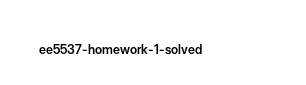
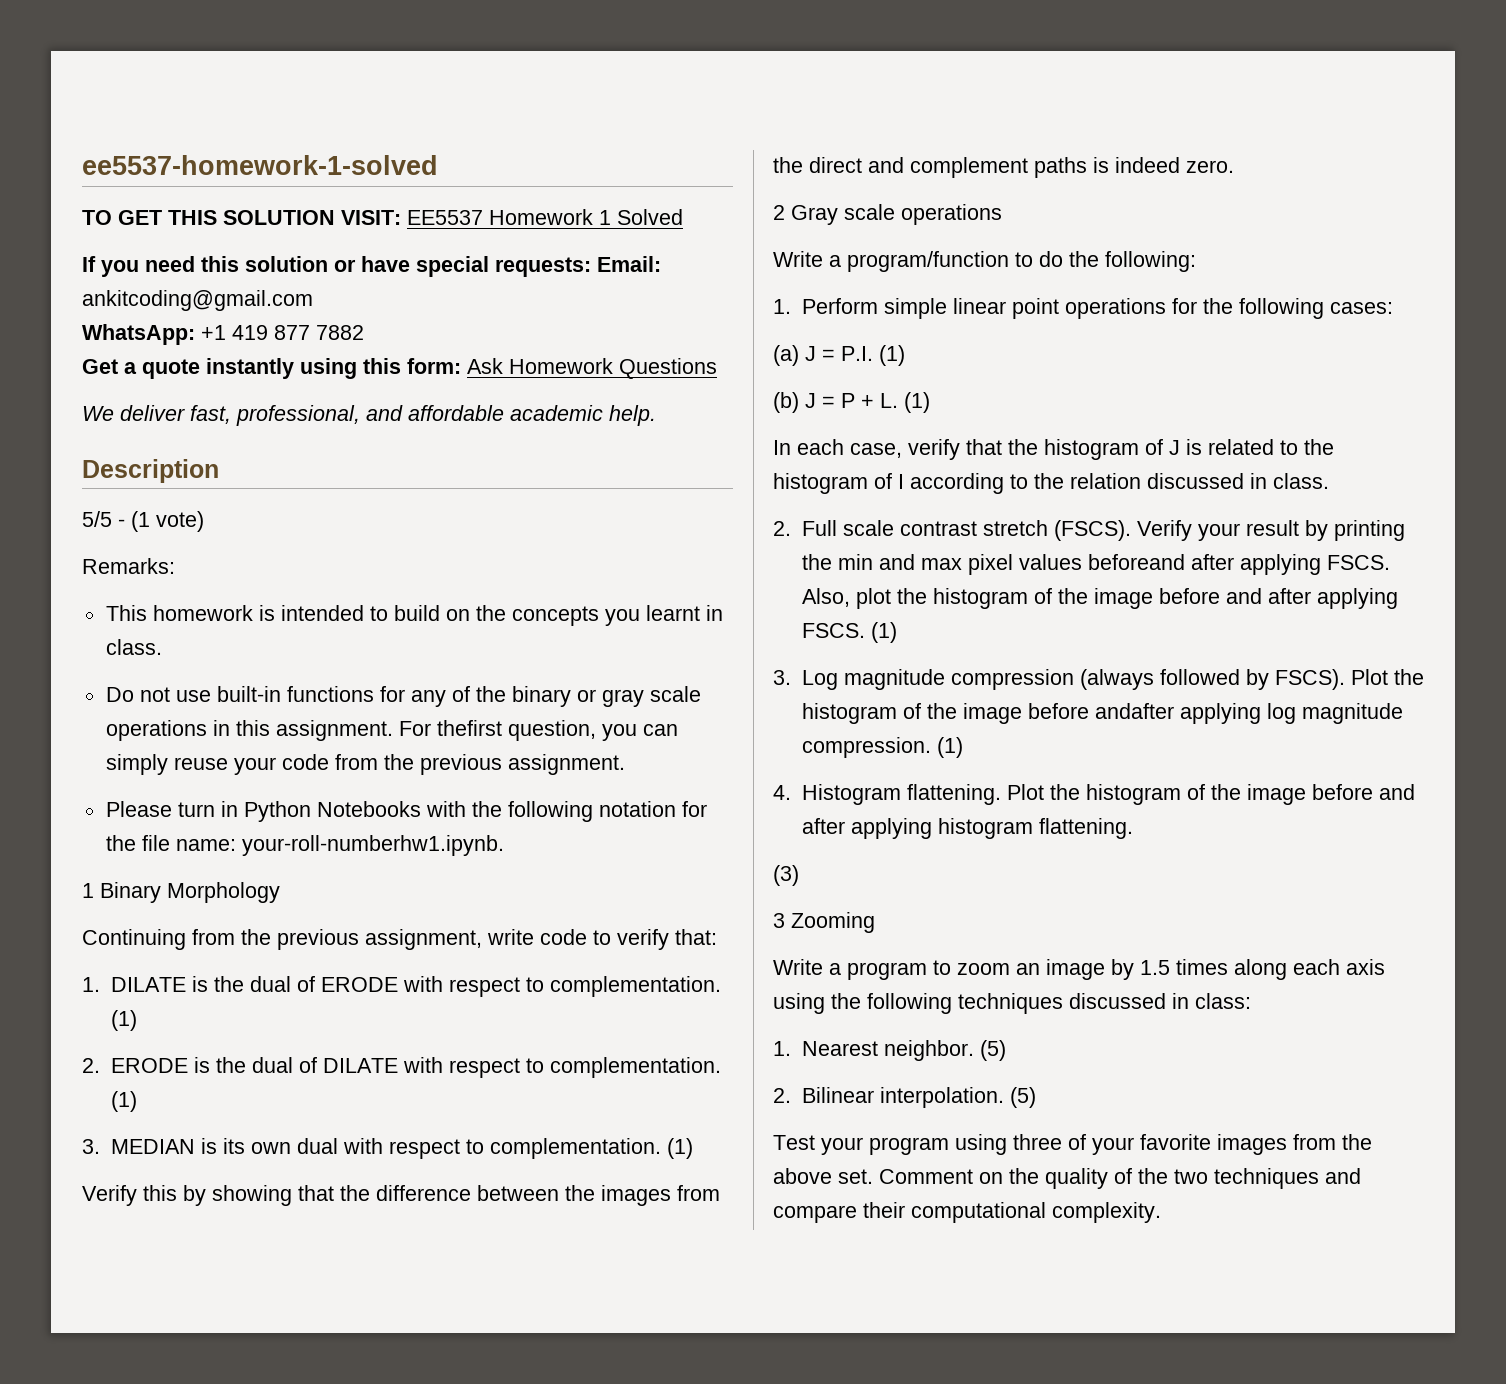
+ TO GET THIS SOLUTION VISIT: EE5537 Homework 1 Solved
+ If you need this solution or have special requests: Email: ankitcoding@gmail.com
+ WhatsApp: +1 419 877 7882
+ Get a quote instantly using this form: Ask Homework Questions
+ We deliver fast, professional, and affordable academic help.
+ Description
+ 5/5 - (1 vote)
+ Remarks:
+ This homework is intended to build on the concepts you learnt in class.
+ Do not use built-in functions for any of the binary or gray scale operations in this assignment. For thefirst question, you can simply reuse your code from the previous assignment.
+ Please turn in Python Notebooks with the following notation for the file name: your-roll-numberhw1.ipynb.
+ 1 Binary Morphology
+ Continuing from the previous assignment, write code to verify that:
+ 1. DILATE is the dual of ERODE with respect to complementation. (1)
+ 2. ERODE is the dual of DILATE with respect to complementation. (1)
+ 3. MEDIAN is its own dual with respect to complementation. (1)
+ Verify this by showing that the difference between the images from the direct and complement paths is indeed zero.
+ 2 Gray scale operations
+ Write a program/function to do the following:
+ 1. Perform simple linear point operations for the following cases:
+ (a) J = P.I. (1)
+ (b) J = P + L. (1)
+ In each case, verify that the histogram of J is related to the histogram of I according to the relation discussed in class.
+ 2. Full scale contrast stretch (FSCS). Verify your result by printing the min and max pixel values beforeand after applying FSCS. Also, plot the histogram of the image before and after applying FSCS. (1)
+ 3. Log magnitude compression (always followed by FSCS). Plot the histogram of the image before andafter applying log magnitude compression. (1)
+ 4. Histogram flattening. Plot the histogram of the image before and after applying histogram flattening.
+ (3)
+ 3 Zooming
+ Write a program to zoom an image by 1.5 times along each axis using the following techniques discussed in class:
+ 1. Nearest neighbor. (5)
+ 2. Bilinear interpolation. (5)
+ Test your program using three of your favorite images from the above set. Comment on the quality of the two techniques and compare their computational complexity.

